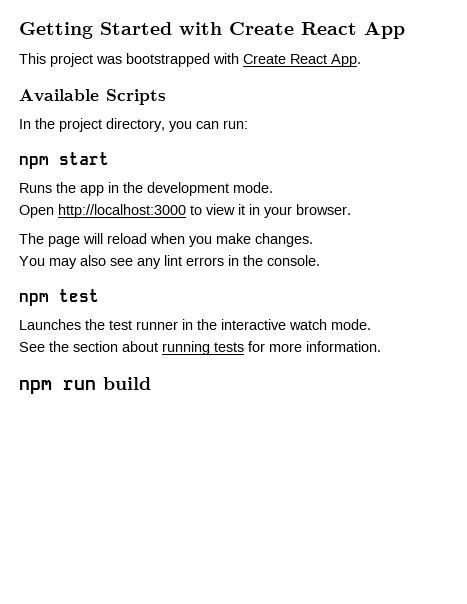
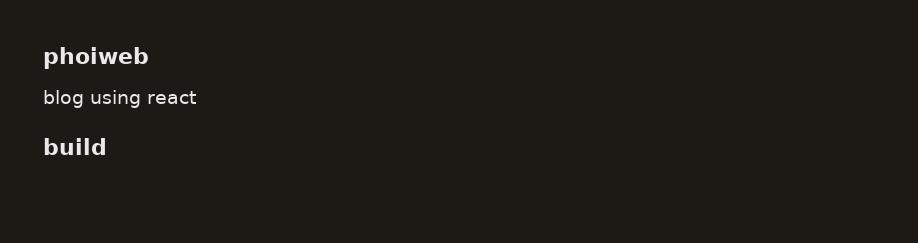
- Getting Started with Create React App
- This project was bootstrapped with Create React App.
- Available Scripts
- In the project directory, you can run:
- npm start
- Runs the app in the development mode.
- Open http://localhost:3000 to view it in your browser.
- The page will reload when you make changes.
- You may also see any lint errors in the console.
- npm test
- Launches the test runner in the interactive watch mode.
- See the section about running tests for more information.
- npm run build
+ phoiweb
+ blog using react
+ build

